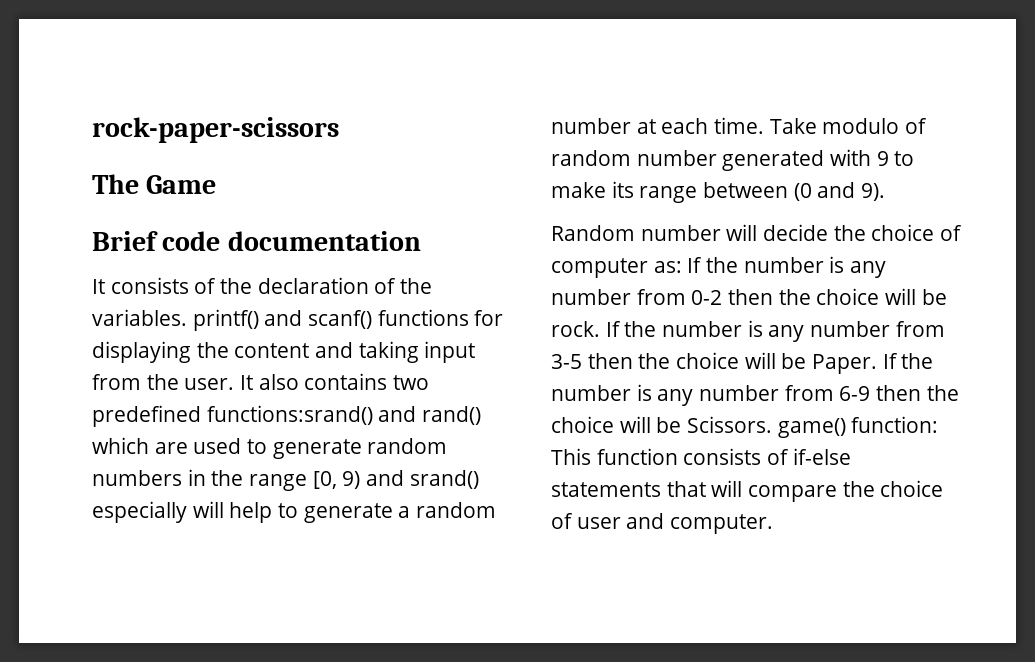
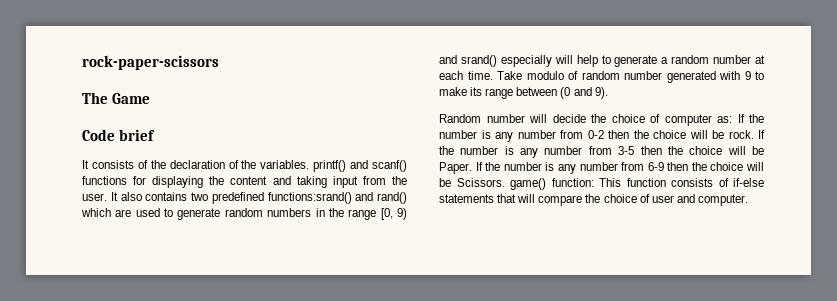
- Brief code documentation
+ Code brief

